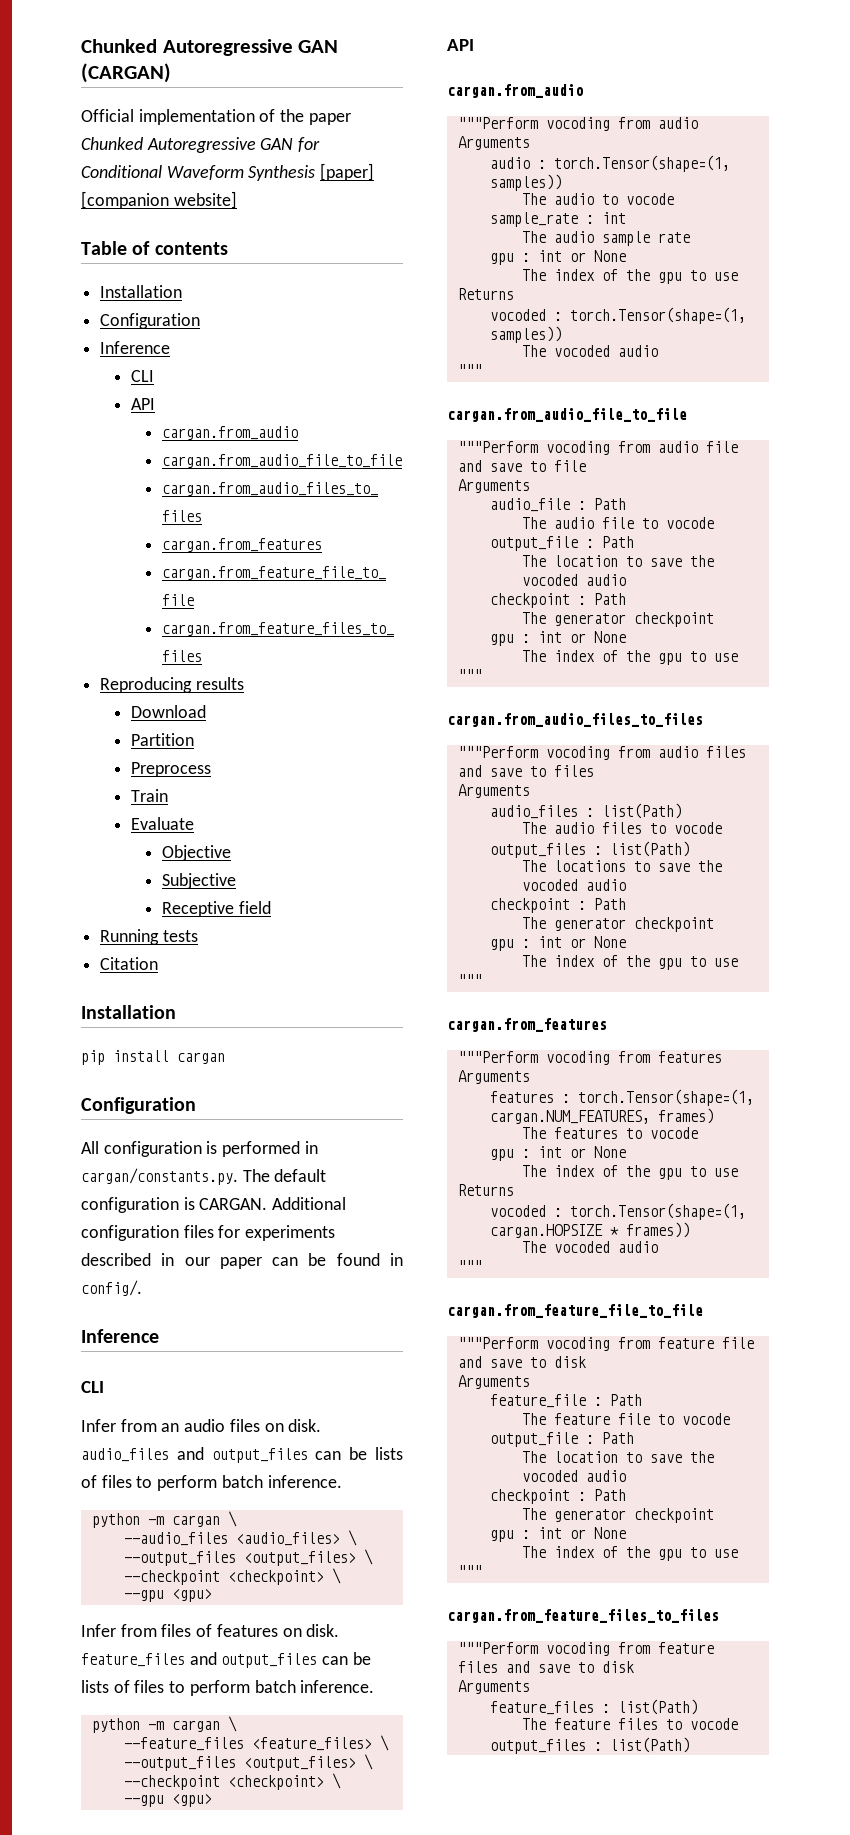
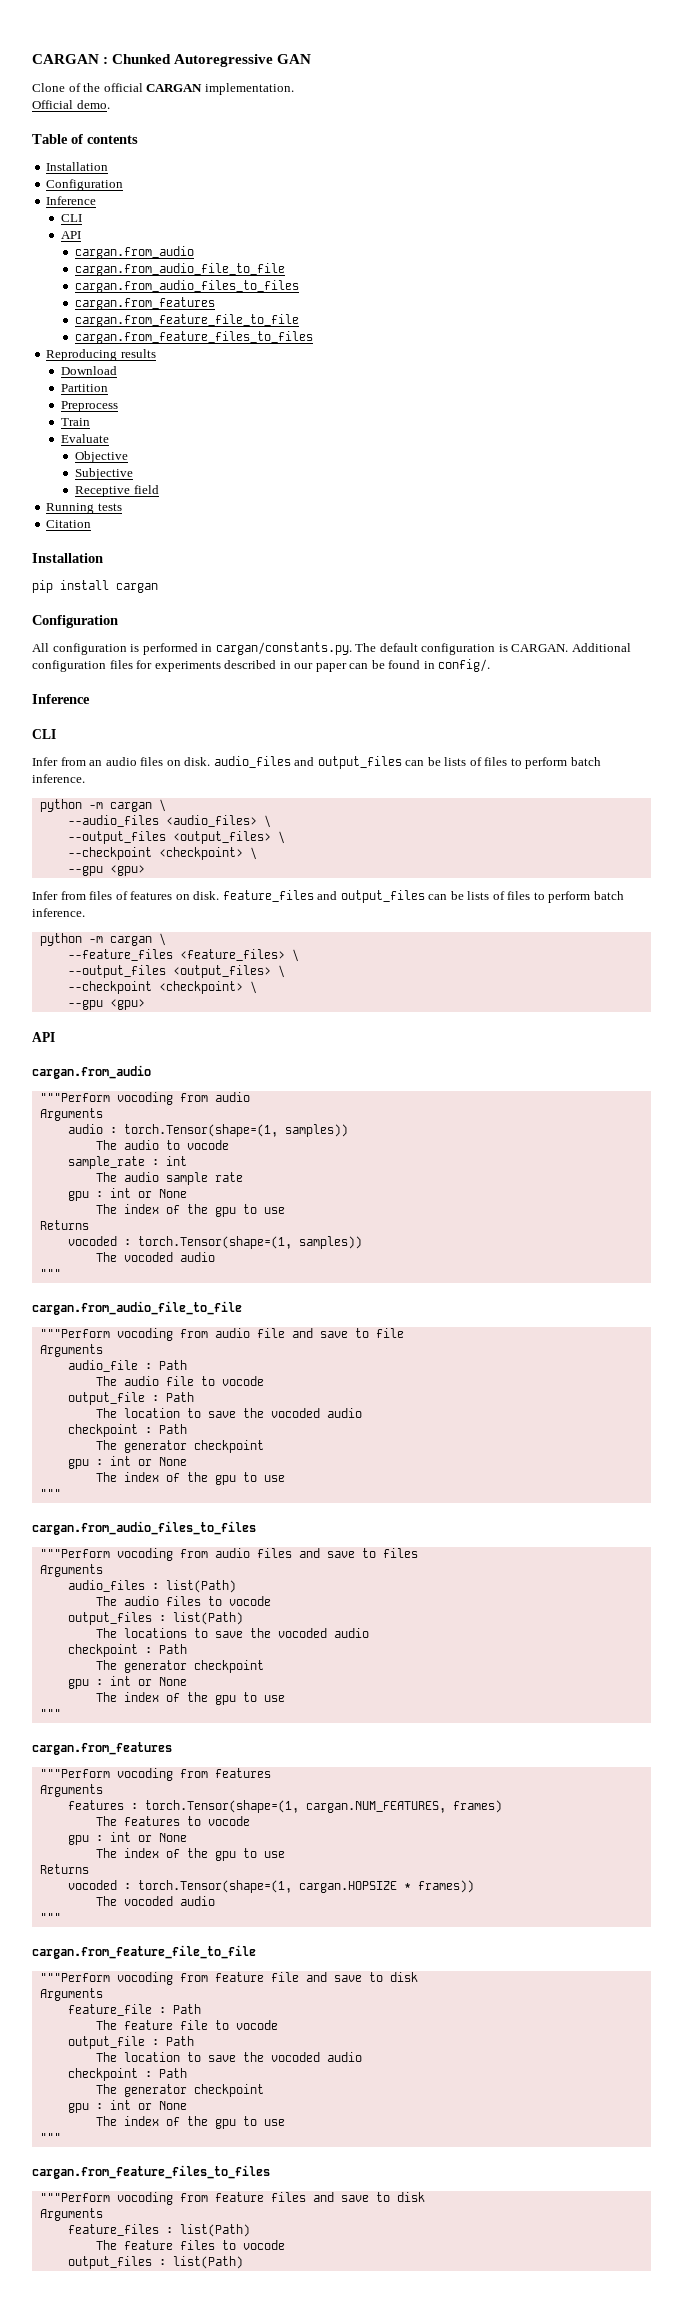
- Chunked Autoregressive GAN (CARGAN)
- Official implementation of the paper Chunked Autoregressive GAN for Conditional Waveform Synthesis [paper] [companion website]
+ CARGAN : Chunked Autoregressive GAN
+ Clone of the official CARGAN implementation.
+ Official demo.

